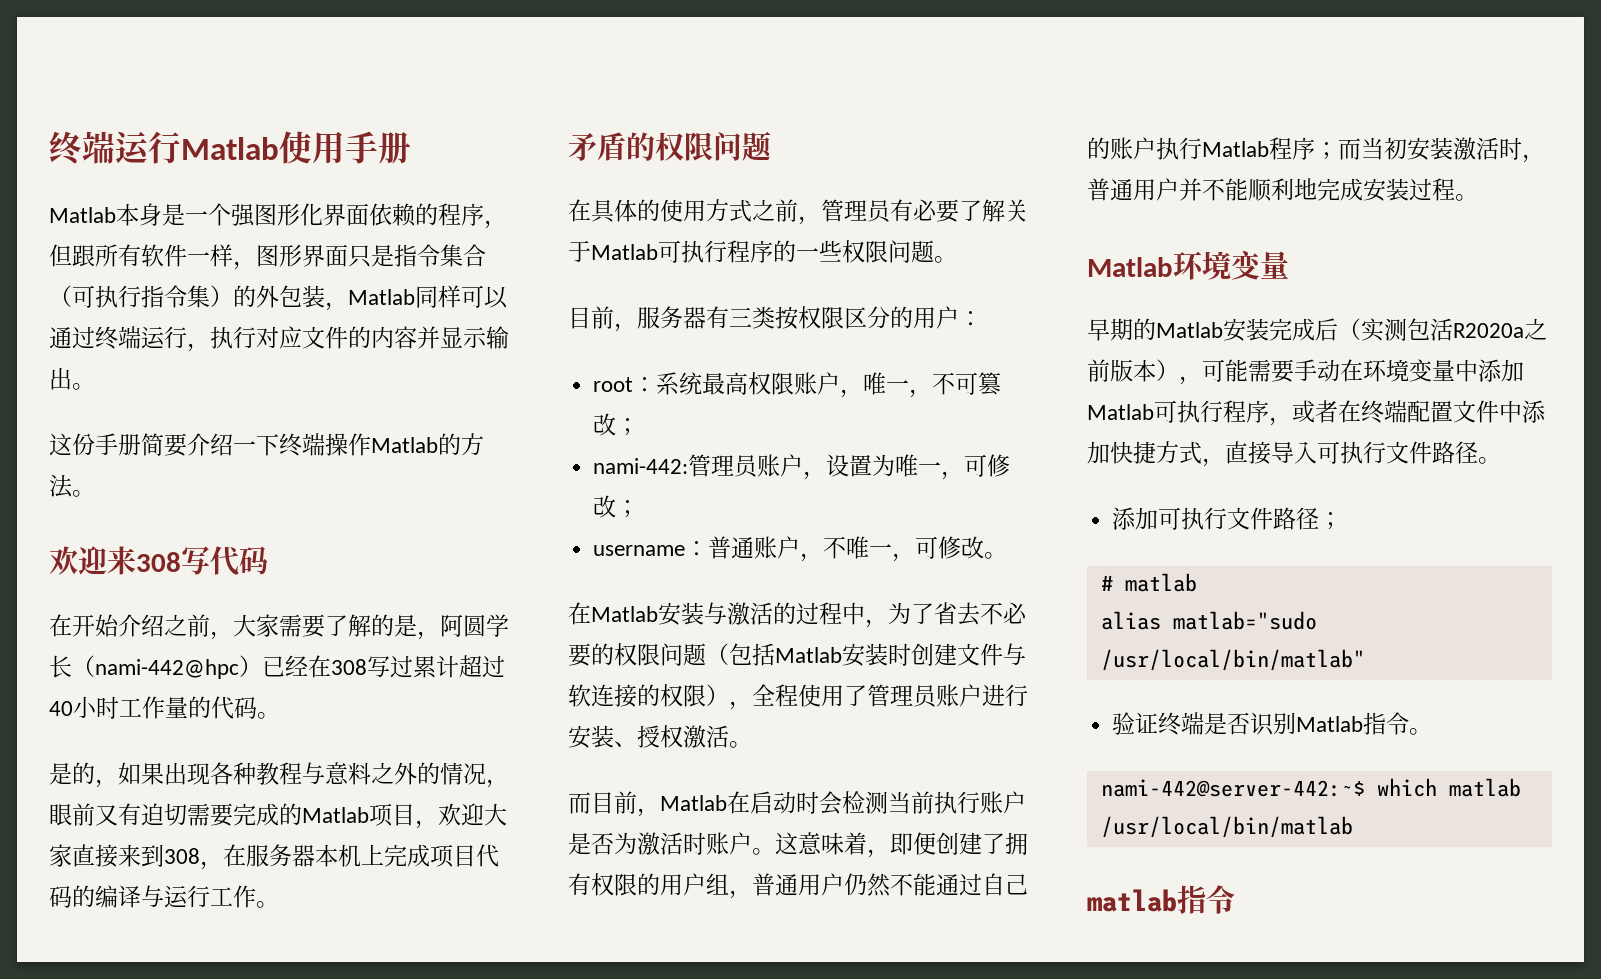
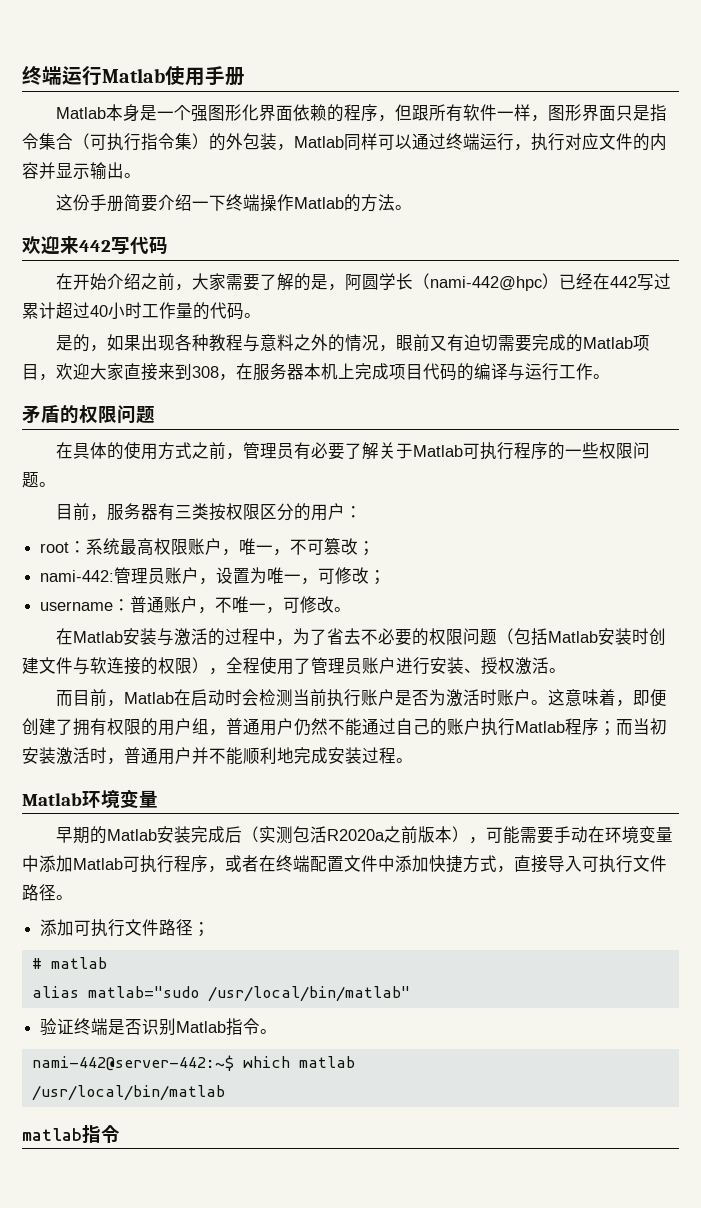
- 欢迎来308写代码
+ 欢迎来442写代码
- 在开始介绍之前，大家需要了解的是，阿圆学长（nami-442@hpc）已经在308写过累计超过40小时工作量的代码。
+ 在开始介绍之前，大家需要了解的是，阿圆学长（nami-442@hpc）已经在442写过累计超过40小时工作量的代码。

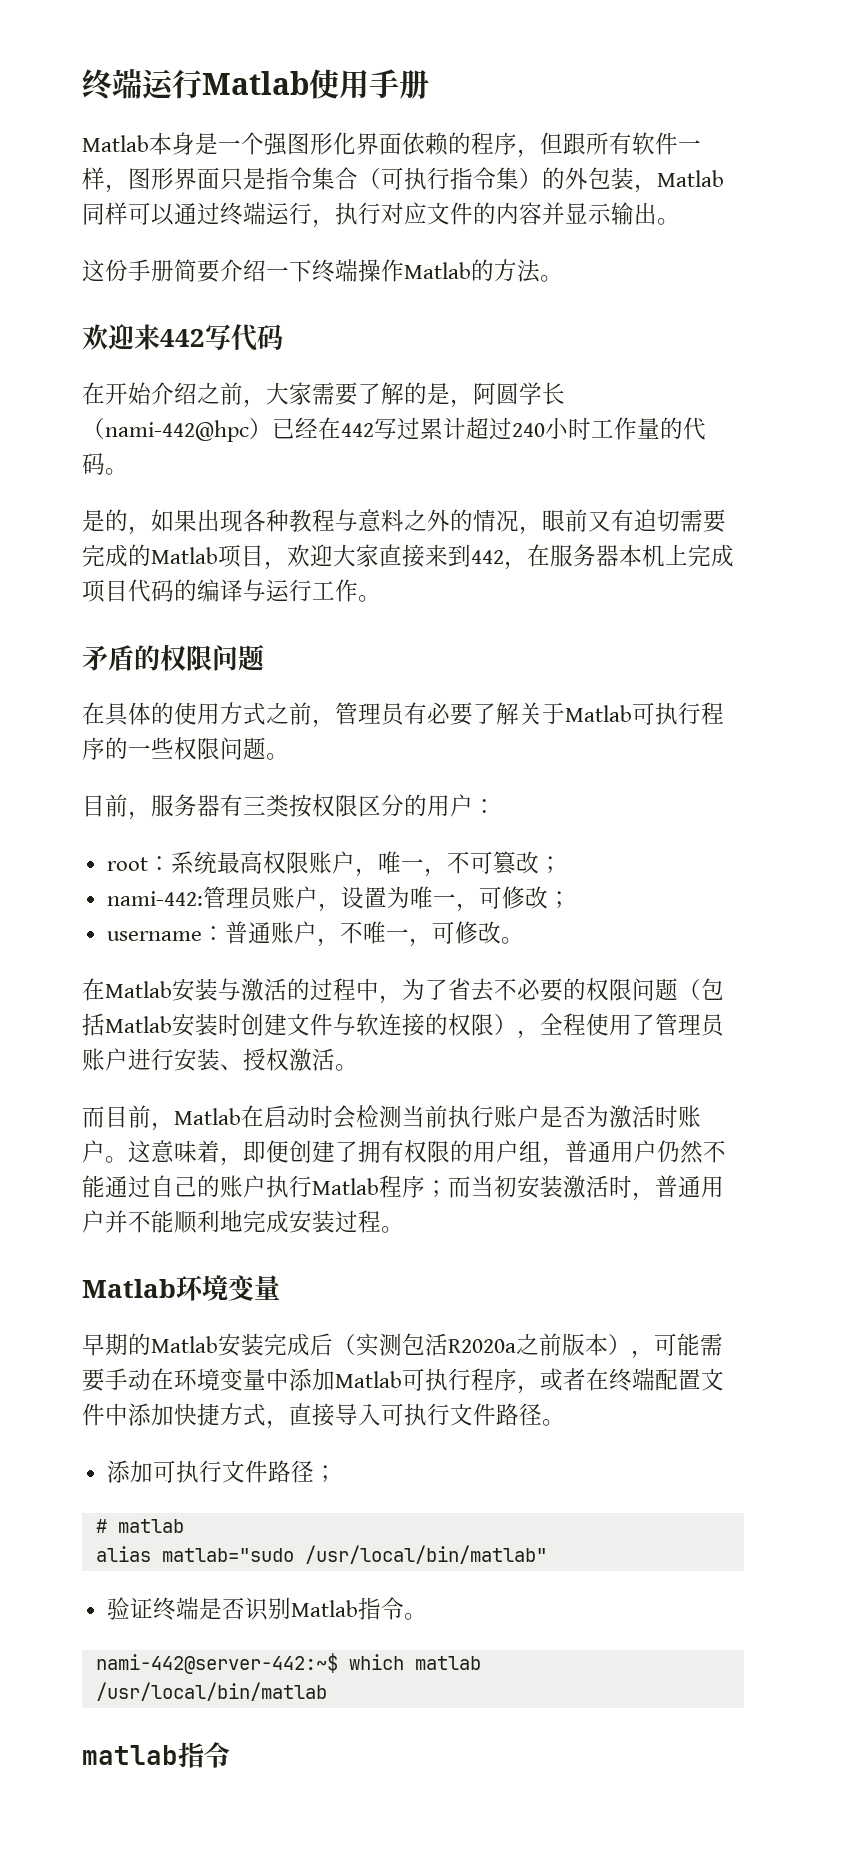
- 在开始介绍之前，大家需要了解的是，阿圆学长（nami-442@hpc）已经在442写过累计超过40小时工作量的代码。
+ 在开始介绍之前，大家需要了解的是，阿圆学长（nami-442@hpc）已经在442写过累计超过240小时工作量的代码。
- 是的，如果出现各种教程与意料之外的情况，眼前又有迫切需要完成的Matlab项目，欢迎大家直接来到308，在服务器本机上完成项目代码的编译与运行工作。
+ 是的，如果出现各种教程与意料之外的情况，眼前又有迫切需要完成的Matlab项目，欢迎大家直接来到442，在服务器本机上完成项目代码的编译与运行工作。

